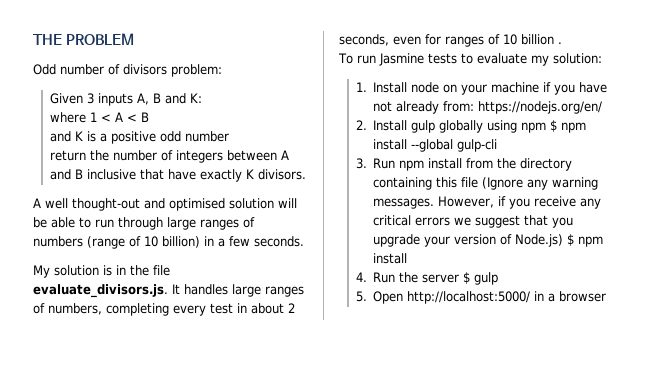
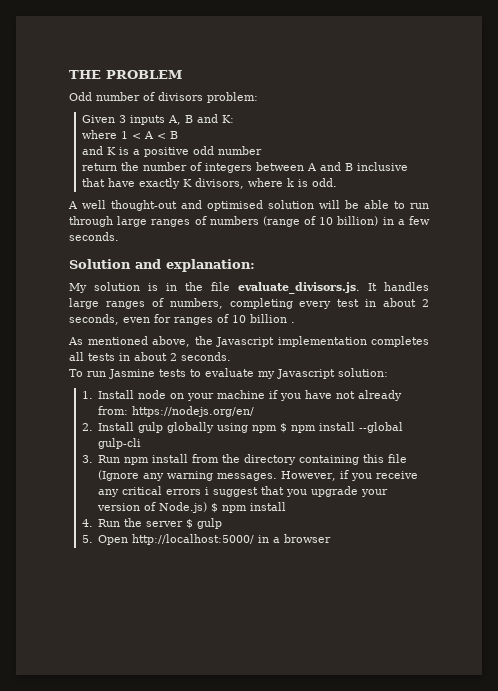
- return the number of integers between A and B inclusive that have exactly K divisors.
+ return the number of integers between A and B inclusive that have exactly K divisors, where k is odd.
+ Solution and explanation:
+ As mentioned above, the Javascript implementation completes all tests in about 2 seconds.
- To run Jasmine tests to evaluate my solution:
+ To run Jasmine tests to evaluate my Javascript solution:
- However, if you receive any critical errors we suggest that you upgrade your version of Node.js) $ npm install
+ However, if you receive any critical errors i suggest that you upgrade your version of Node.js) $ npm install

